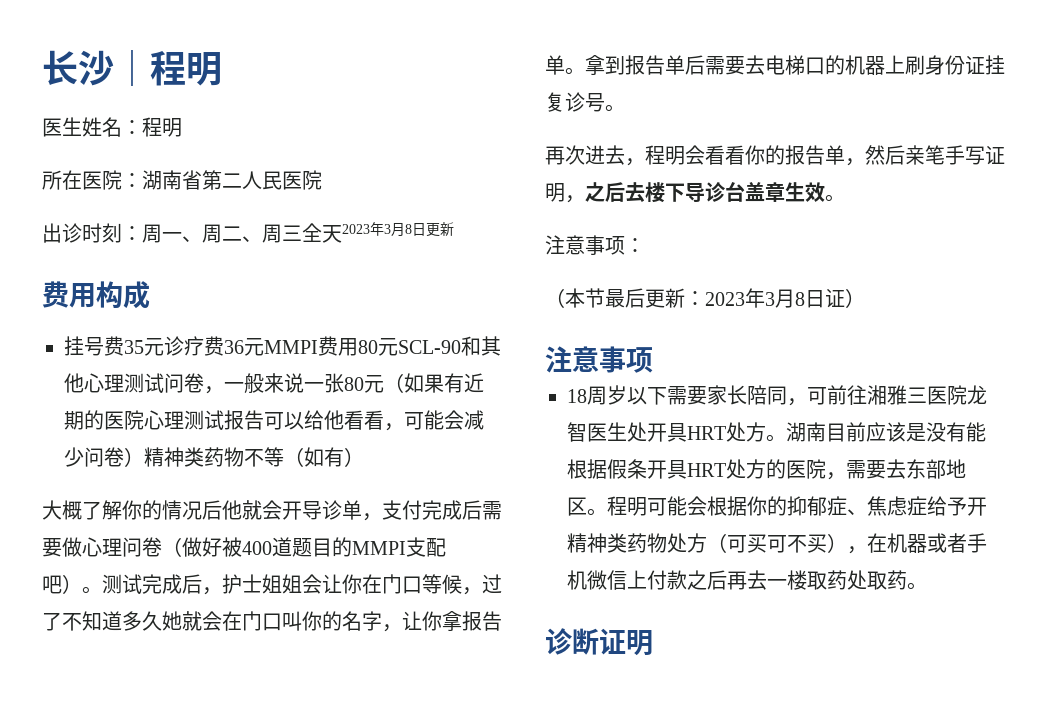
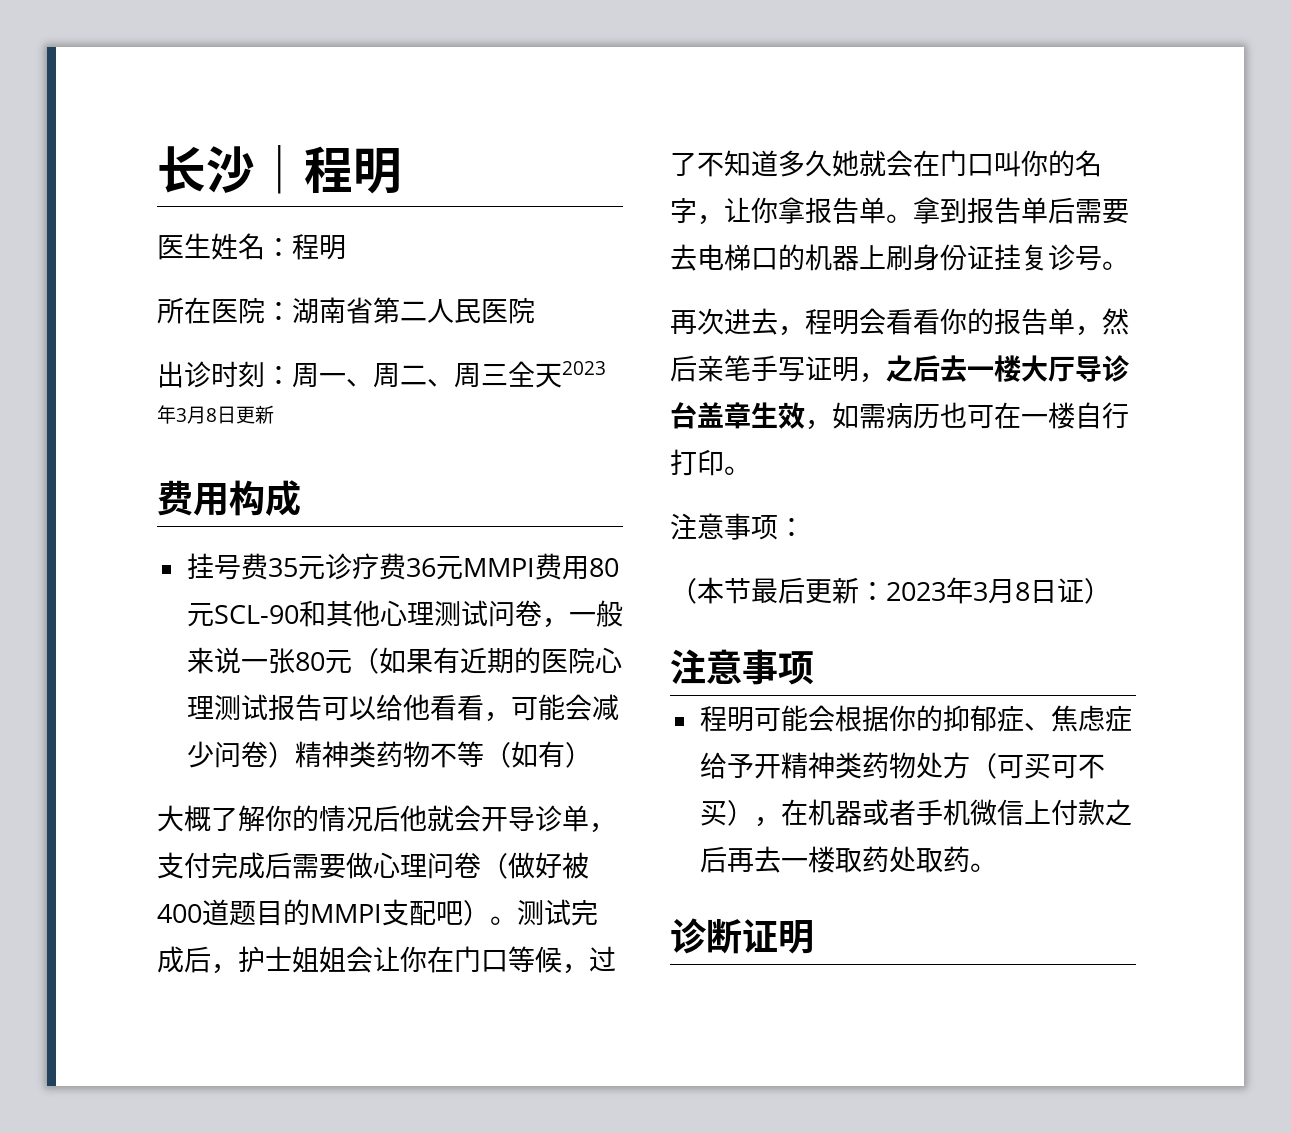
- 再次进去，程明会看看你的报告单，然后亲笔手写证明，之后去楼下导诊台盖章生效。
+ 再次进去，程明会看看你的报告单，然后亲笔手写证明，之后去一楼大厅导诊台盖章生效，如需病历也可在一楼自行打印。
- 18周岁以下需要家长陪同，可前往湘雅三医院龙智医生处开具HRT处方。湖南目前应该是没有能根据假条开具HRT处方的医院，需要去东部地区。

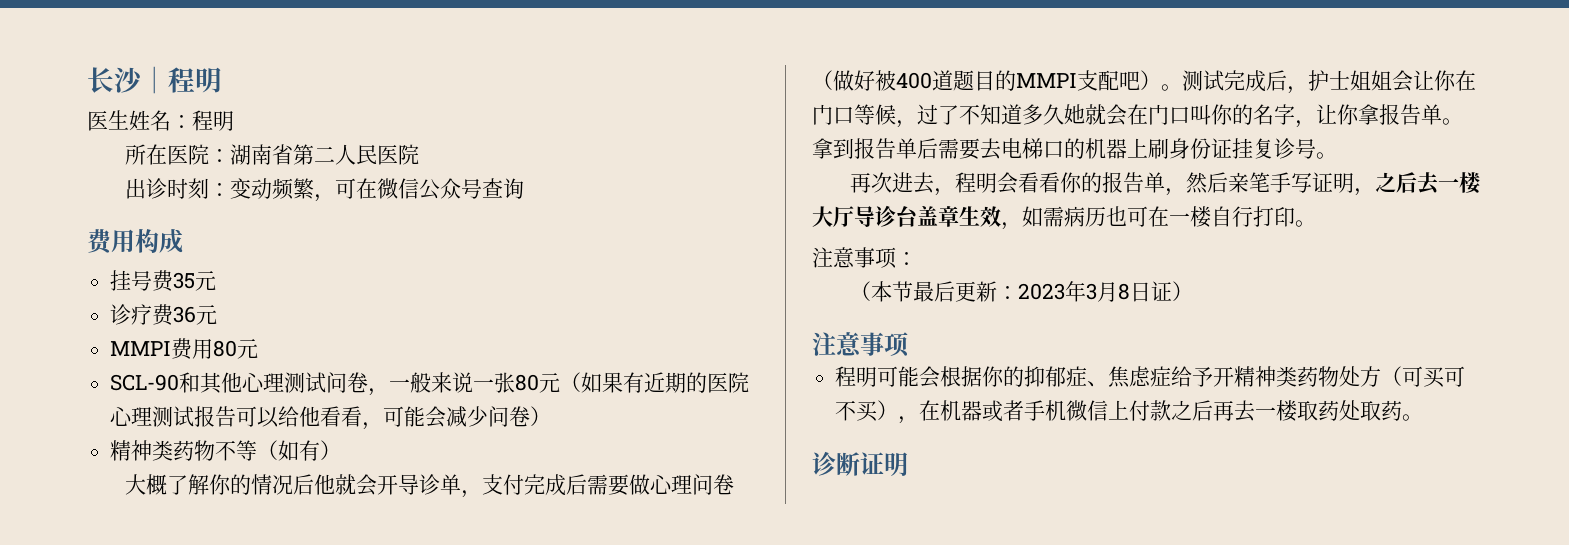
- 出诊时刻：周一、周二、周三全天2023年3月8日更新
+ 出诊时刻：变动频繁，可在微信公众号查询
- 挂号费35元诊疗费36元MMPI费用80元SCL-90和其他心理测试问卷，一般来说一张80元（如果有近期的医院心理测试报告可以给他看看，可能会减少问卷）精神类药物不等（如有）
+ 挂号费35元
+ 诊疗费36元
+ MMPI费用80元
+ SCL-90和其他心理测试问卷，一般来说一张80元（如果有近期的医院心理测试报告可以给他看看，可能会减少问卷）
+ 精神类药物不等（如有）

